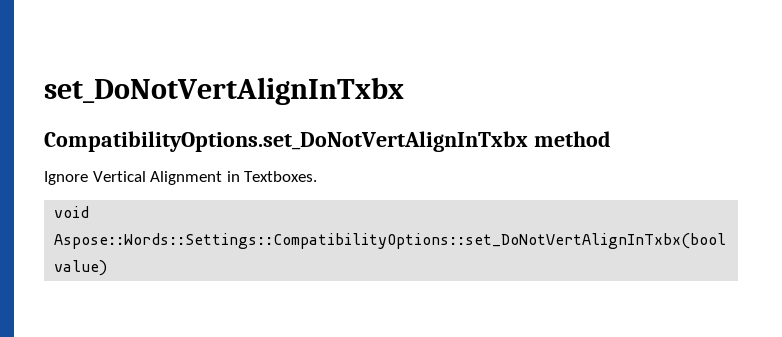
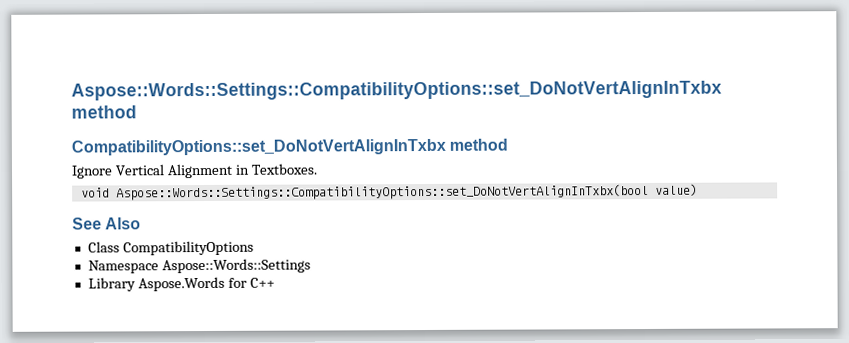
- set_DoNotVertAlignInTxbx
- CompatibilityOptions.set_DoNotVertAlignInTxbx method
+ Aspose::Words::Settings::CompatibilityOptions::set_DoNotVertAlignInTxbx method
+ CompatibilityOptions::set_DoNotVertAlignInTxbx method
+ See Also
+ Class CompatibilityOptions
+ Namespace Aspose::Words::Settings
+ Library Aspose.Words for C++

